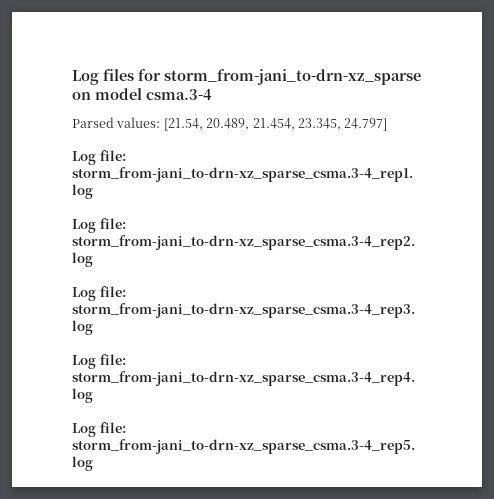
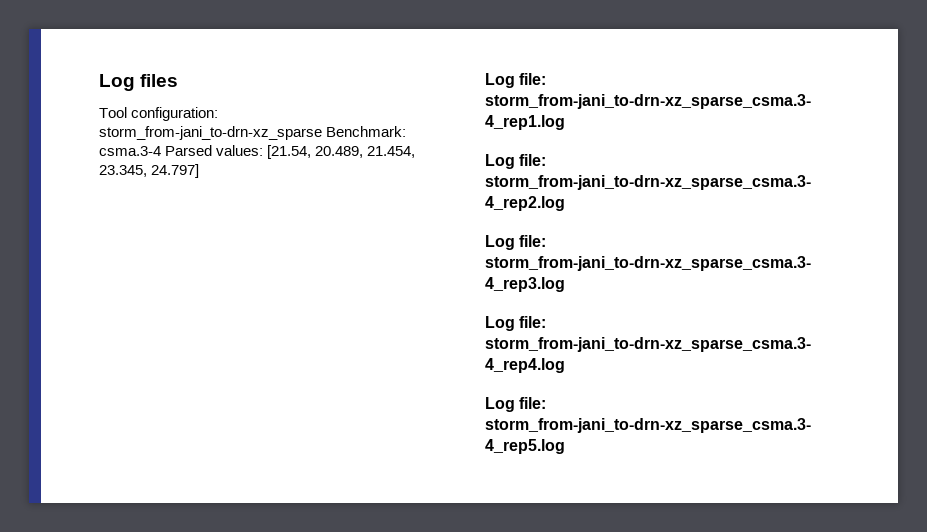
- Log files for storm_from-jani_to-drn-xz_sparse on model csma.3-4
- Parsed values: [21.54, 20.489, 21.454, 23.345, 24.797]
+ Log files
+ Tool configuration: storm_from-jani_to-drn-xz_sparse Benchmark: csma.3-4 Parsed values: [21.54, 20.489, 21.454, 23.345, 24.797]

